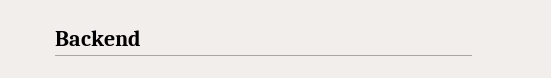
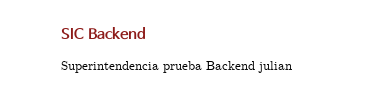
- Backend
+ SIC Backend
+ Superintendencia prueba Backend julian

